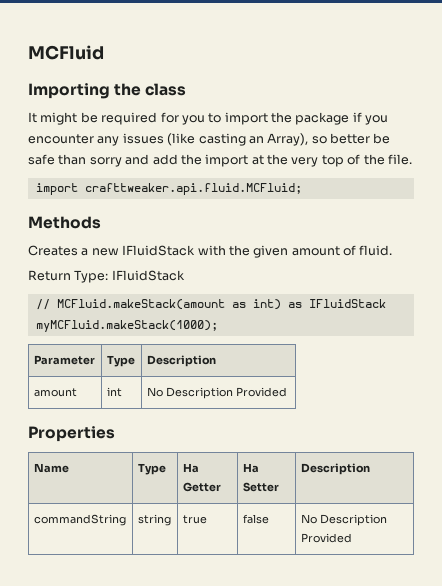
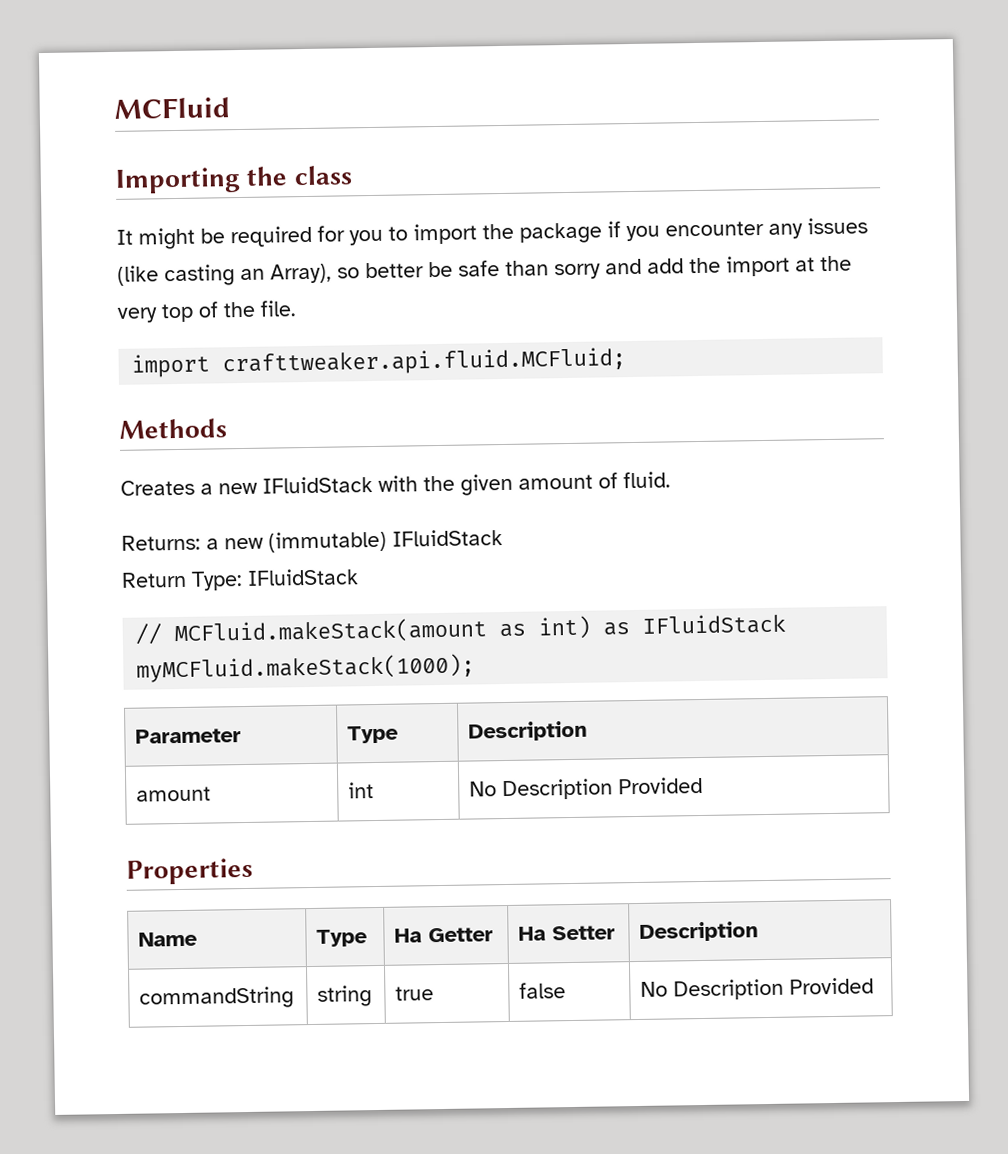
+ Returns: a new (immutable) IFluidStack

